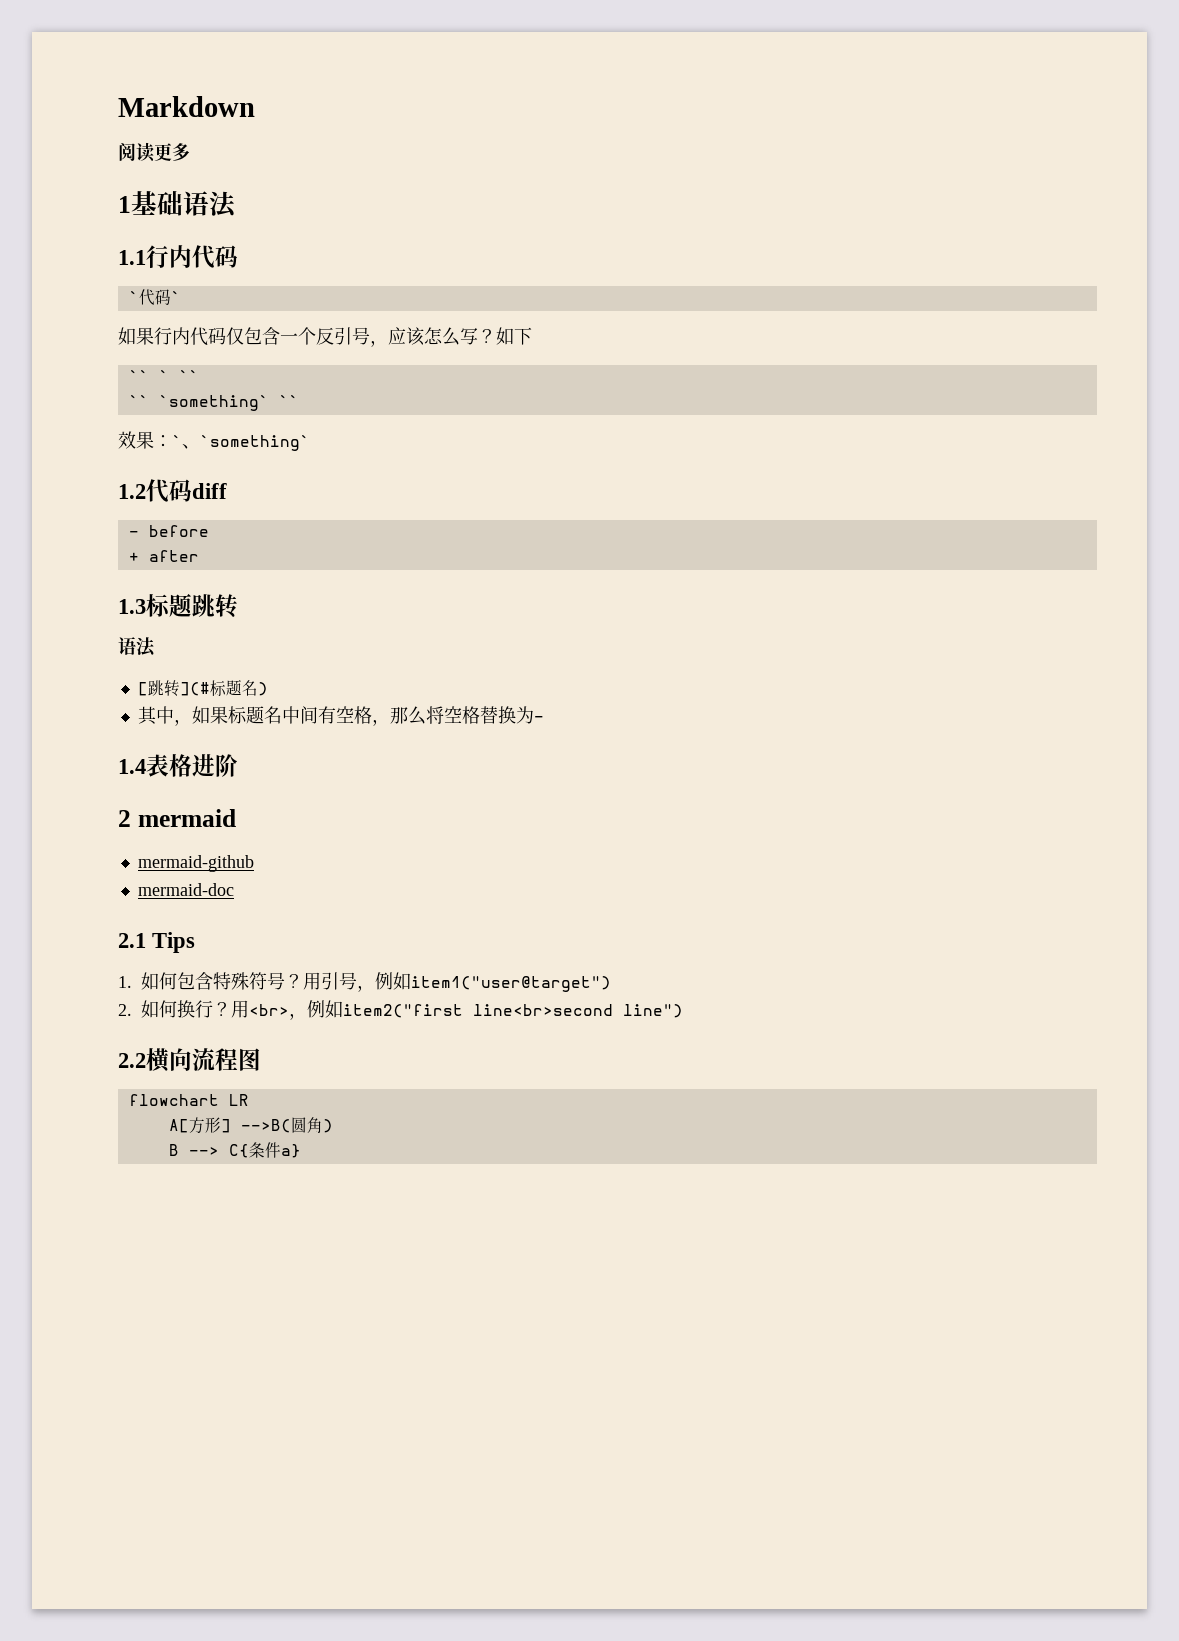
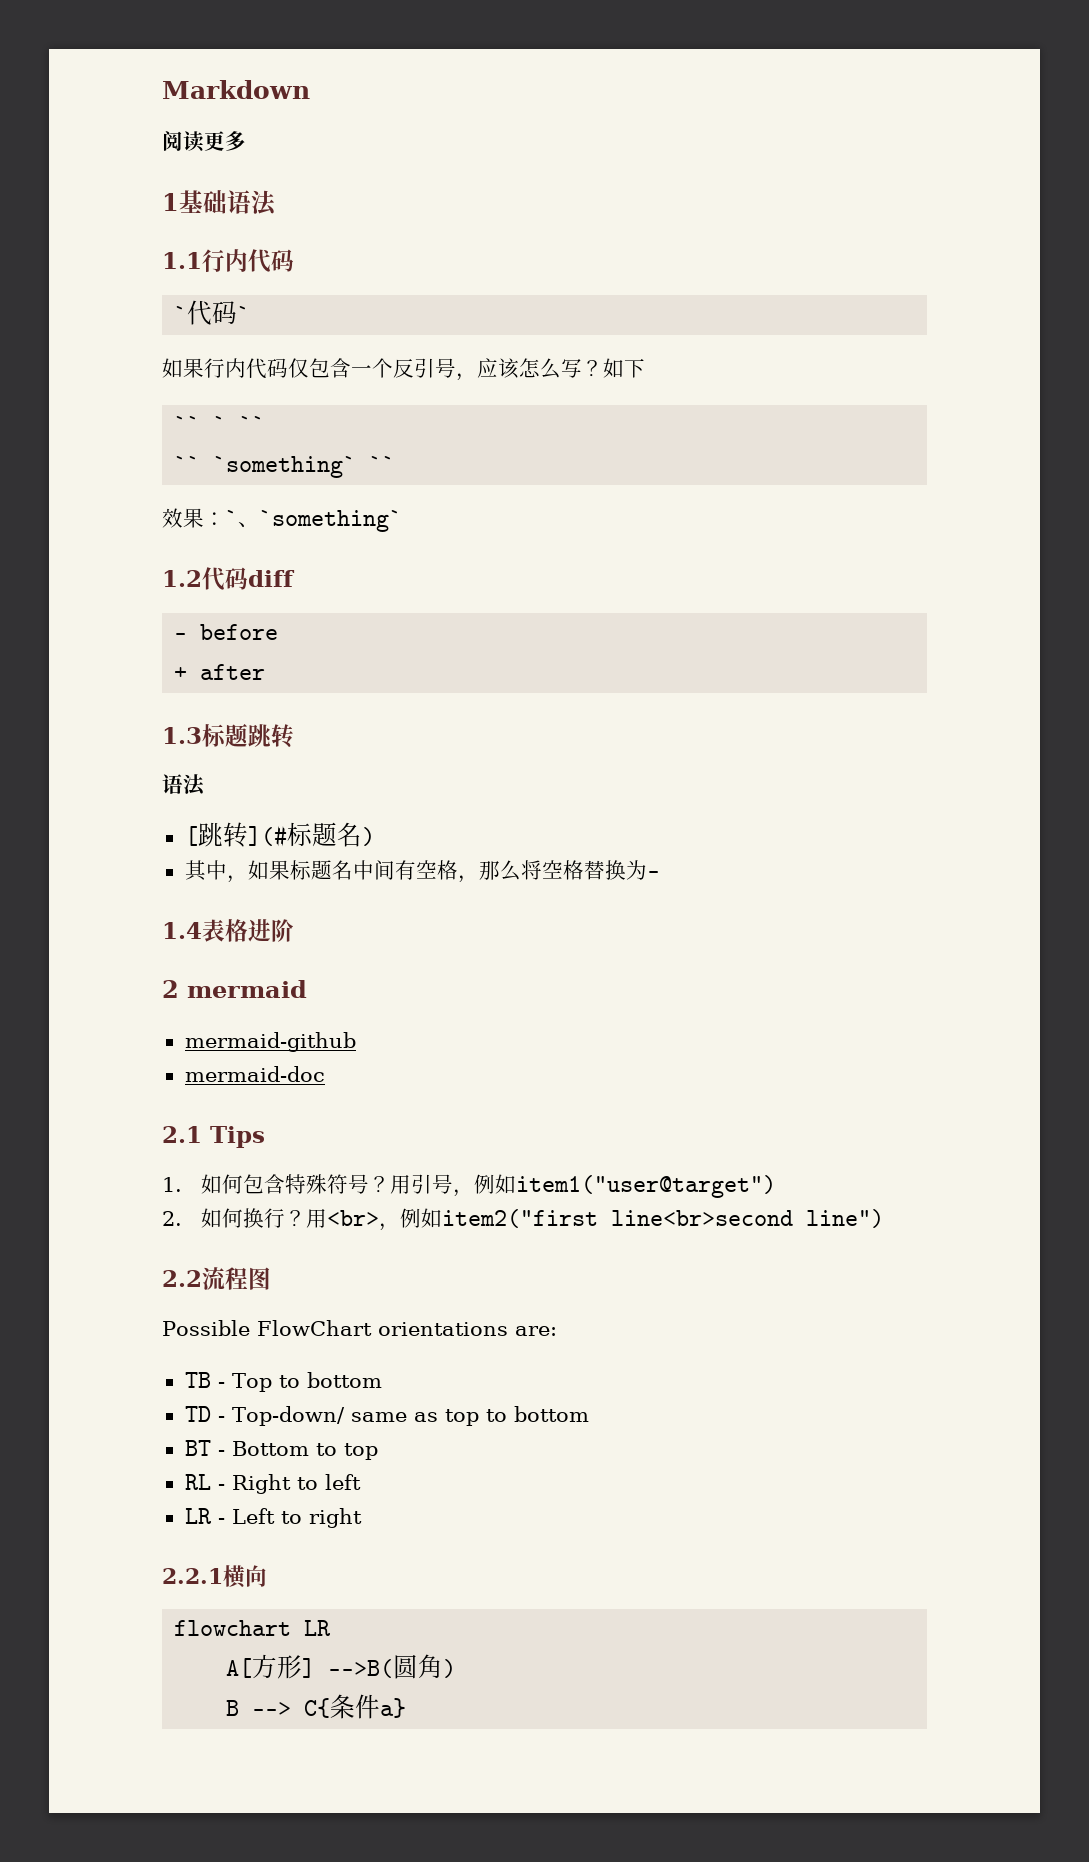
- 2.2横向流程图
+ 2.2流程图
+ Possible FlowChart orientations are:
+ TB - Top to bottom
+ TD - Top-down/ same as top to bottom
+ BT - Bottom to top
+ RL - Right to left
+ LR - Left to right
+ 2.2.1横向

